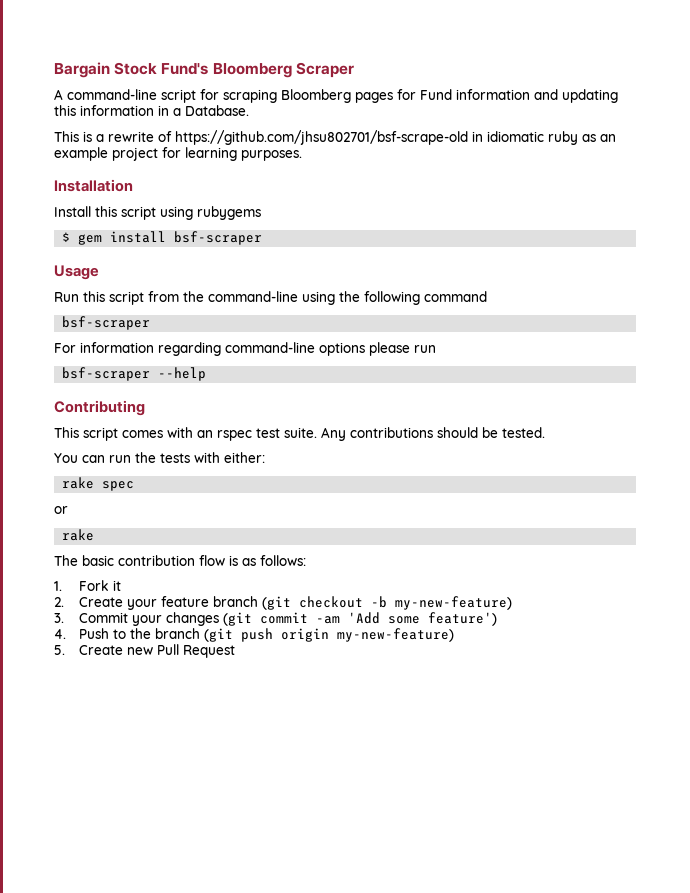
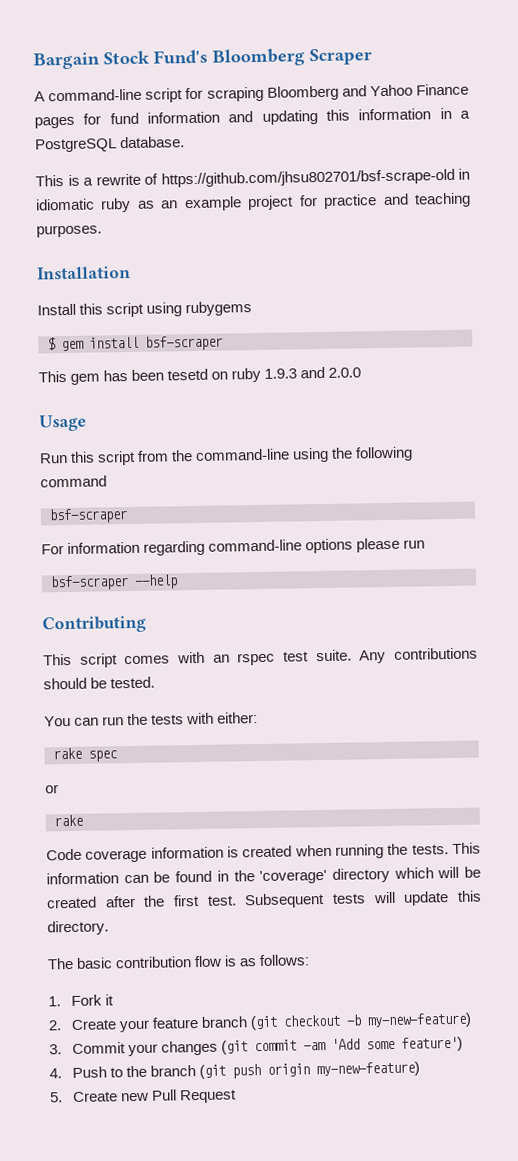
- A command-line script for scraping Bloomberg pages for Fund information and updating this information in a Database.
+ A command-line script for scraping Bloomberg and Yahoo Finance pages for fund information and updating this information in a PostgreSQL database.
- This is a rewrite of https://github.com/jhsu802701/bsf-scrape-old in idiomatic ruby as an example project for learning purposes.
+ This is a rewrite of https://github.com/jhsu802701/bsf-scrape-old in idiomatic ruby as an example project for practice and teaching purposes.
+ This gem has been tesetd on ruby 1.9.3 and 2.0.0
+ Code coverage information is created when running the tests. This information can be found in the 'coverage' directory which will be created after the first test. Subsequent tests will update this directory.

